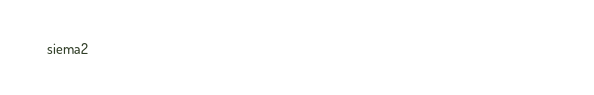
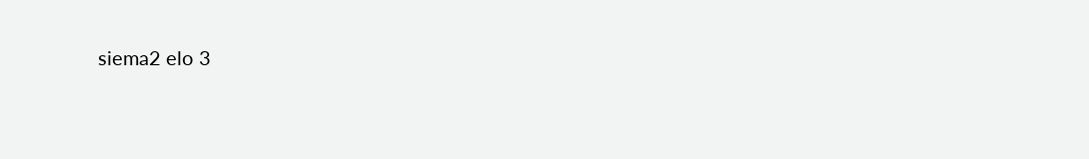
- siema2
+ siema2 elo 3

